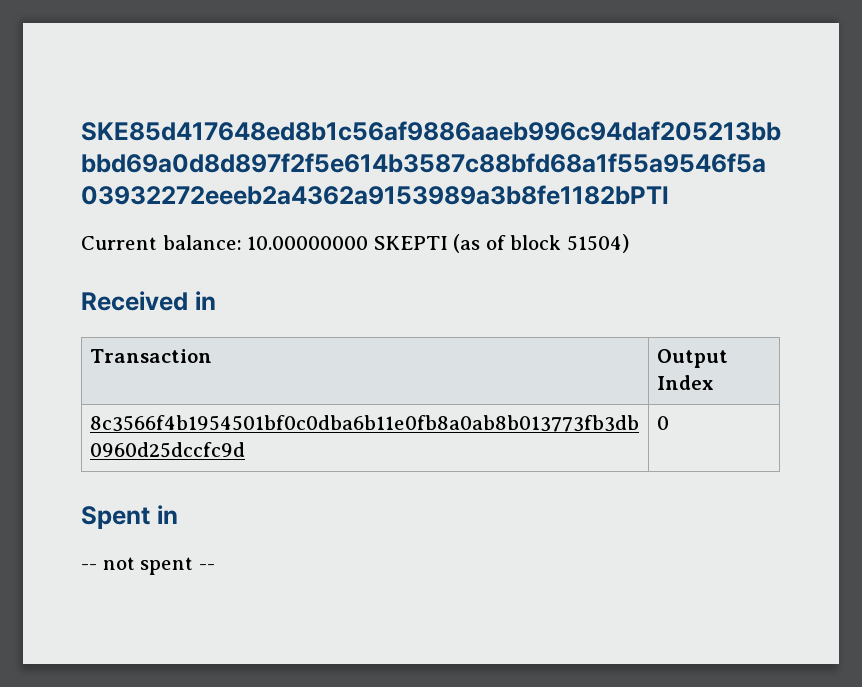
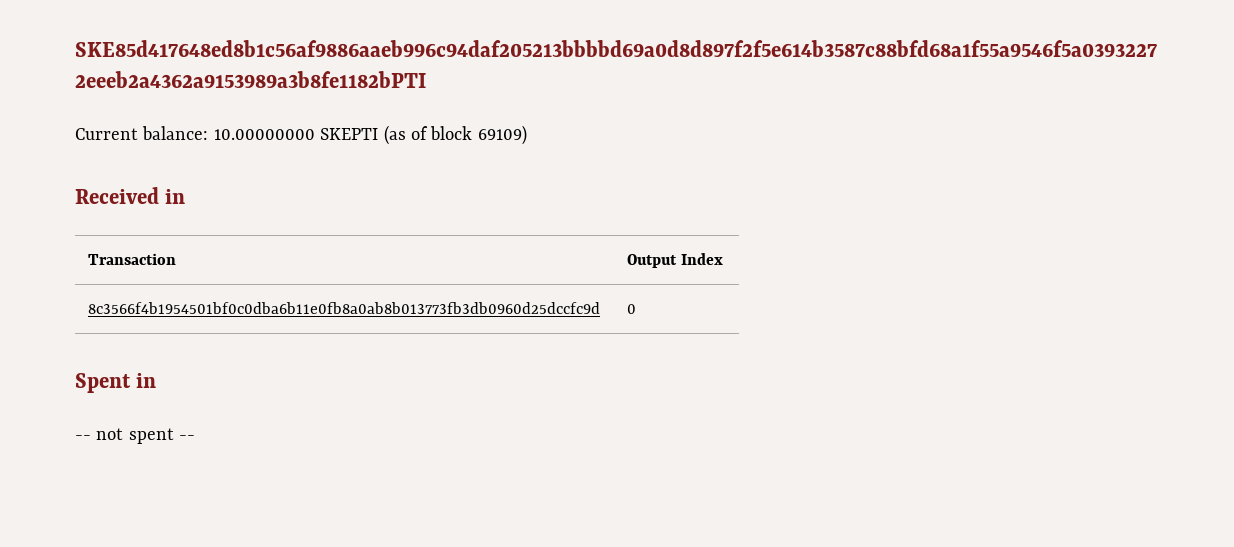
- Current balance: 10.00000000 SKEPTI (as of block 51504)
+ Current balance: 10.00000000 SKEPTI (as of block 69109)

